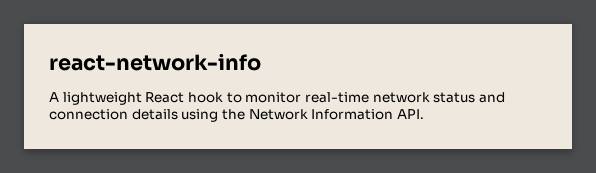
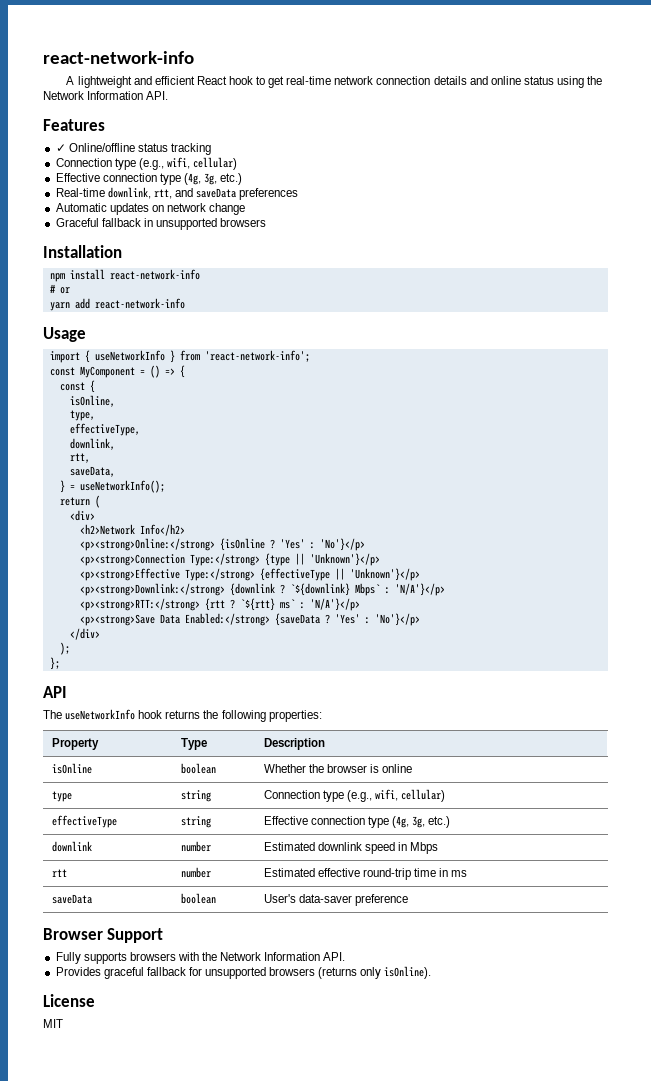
- A lightweight React hook to monitor real-time network status and connection details using the Network Information API.
+ A lightweight and efficient React hook to get real-time network connection details and online status using the Network Information API.
+ Features
+ ✓ Online/offline status tracking
+ Connection type (e.g., wifi, cellular)
+ Effective connection type (4g, 3g, etc.)
+ Real-time downlink, rtt, and saveData preferences
+ Automatic updates on network change
+ Graceful fallback in unsupported browsers
+ Installation
+ npm install react-network-info
+ # or
+ yarn add react-network-info
+ Usage
+ import { useNetworkInfo } from 'react-network-info';
+ const MyComponent = () => {
+ const {
+ isOnline,
+ type,
+ effectiveType,
+ downlink,
+ rtt,
+ saveData,
+ } = useNetworkInfo();
+ return (
+ <div>
+ <h2>Network Info</h2>
+ <p><strong>Online:</strong> {isOnline ? 'Yes' : 'No'}</p>
+ <p><strong>Connection Type:</strong> {type || 'Unknown'}</p>
+ <p><strong>Effective Type:</strong> {effectiveType || 'Unknown'}</p>
+ <p><strong>Downlink:</strong> {downlink ? `${downlink} Mbps` : 'N/A'}</p>
+ <p><strong>RTT:</strong> {rtt ? `${rtt} ms` : 'N/A'}</p>
+ <p><strong>Save Data Enabled:</strong> {saveData ? 'Yes' : 'No'}</p>
+ </div>
+ );
+ };
+ API
+ The useNetworkInfo hook returns the following properties:
+ Property | Type | Description
+ isOnline | boolean | Whether the browser is online
+ type | string | Connection type (e.g., wifi, cellular)
+ effectiveType | string | Effective connection type (4g, 3g, etc.)
+ downlink | number | Estimated downlink speed in Mbps
+ rtt | number | Estimated effective round-trip time in ms
+ saveData | boolean | User's data-saver preference
+ Browser Support
+ Fully supports browsers with the Network Information API.
+ Provides graceful fallback for unsupported browsers (returns only isOnline).
+ License
+ MIT

